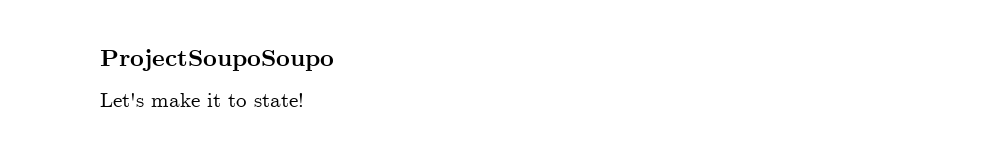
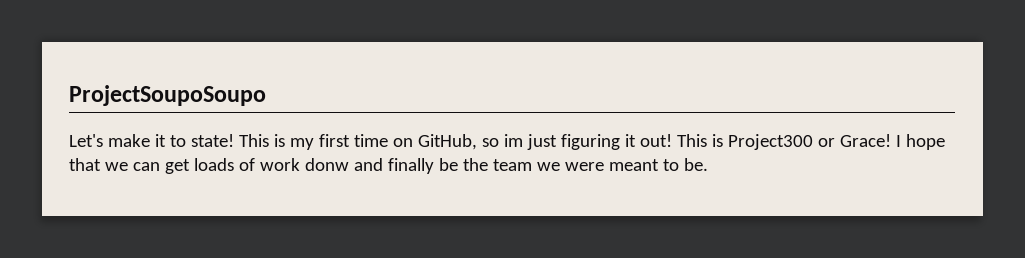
+ This is my first time on GitHub, so im just figuring it out! This is Project300 or Grace! I hope that we can get loads of work donw and finally be the team we were meant to be.

